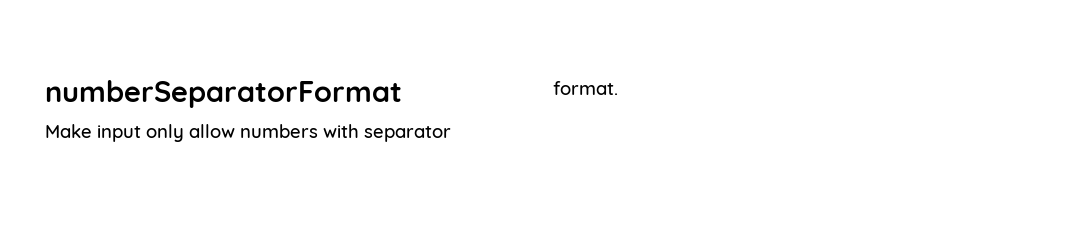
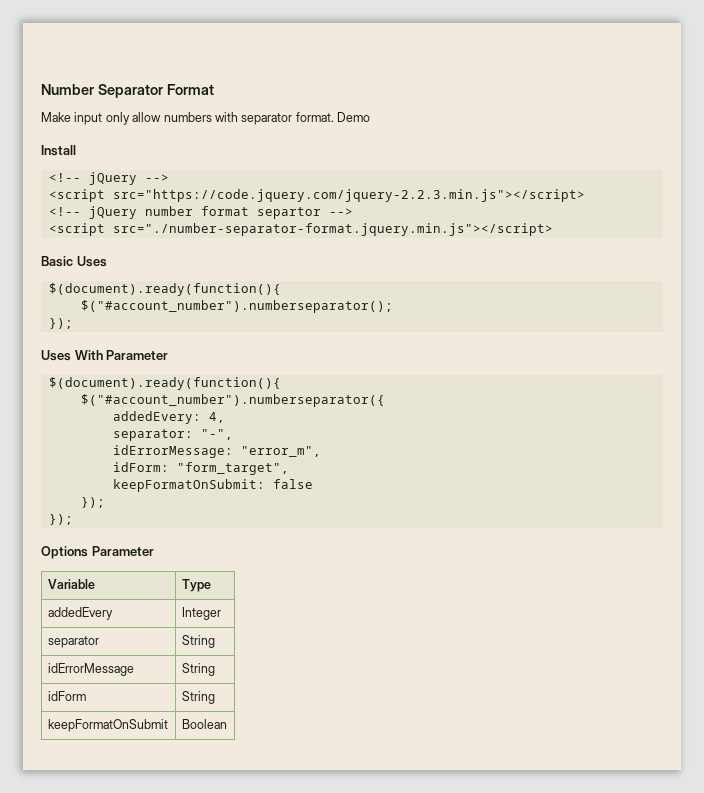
- numberSeparatorFormat
+ Number Separator Format
+ Demo
+ Install
+ <!-- jQuery -->
+ <script src="https://code.jquery.com/jquery-2.2.3.min.js"></script>
+ <!-- jQuery number format separtor -->
+ <script src="./number-separator-format.jquery.min.js"></script>
+ Basic Uses
+ $(document).ready(function(){
+ $("#account_number").numberseparator();
+ });
+ Uses With Parameter
+ $(document).ready(function(){
+ $("#account_number").numberseparator({
+ addedEvery: 4,
+ separator: "-",
+ idErrorMessage: "error_m",
+ idForm: "form_target",
+ keepFormatOnSubmit: false
+ });
+ });
+ Options Parameter
+ Variable | Type
+ addedEvery | Integer
+ separator | String
+ idErrorMessage | String
+ idForm | String
+ keepFormatOnSubmit | Boolean

